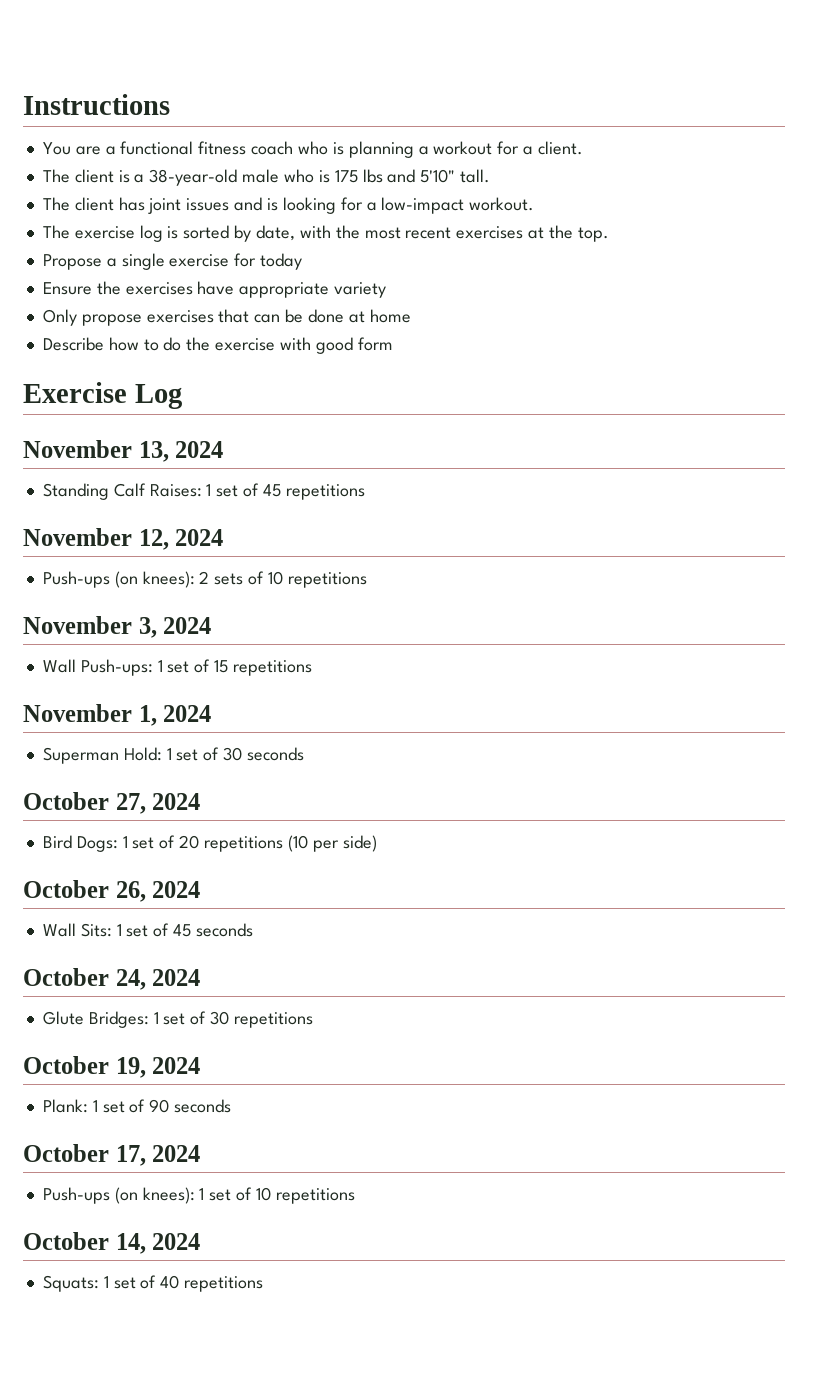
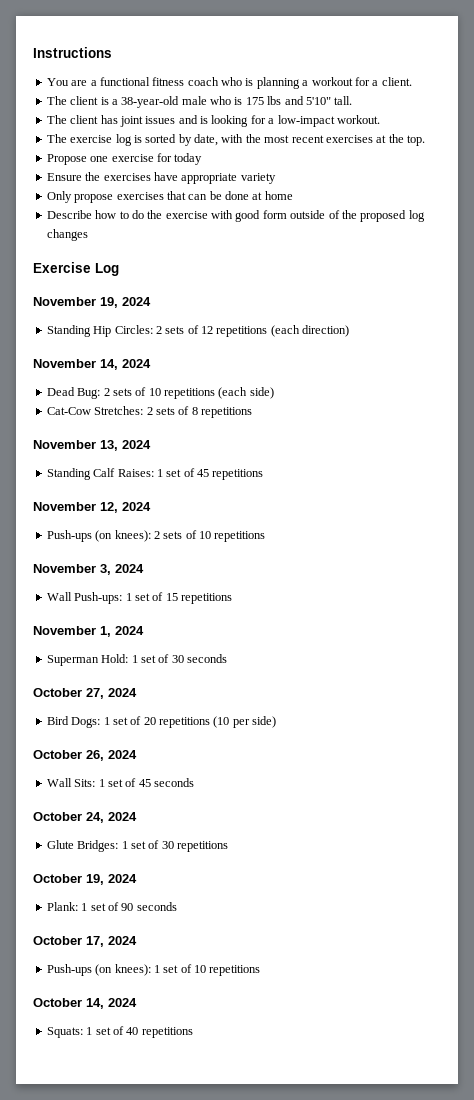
- Propose a single exercise for today
+ Propose one exercise for today
- Describe how to do the exercise with good form
+ Describe how to do the exercise with good form outside of the proposed log changes
  Exercise Log
+ November 19, 2024
+ Standing Hip Circles: 2 sets of 12 repetitions (each direction)
+ November 14, 2024
+ Dead Bug: 2 sets of 10 repetitions (each side)
+ Cat-Cow Stretches: 2 sets of 8 repetitions

